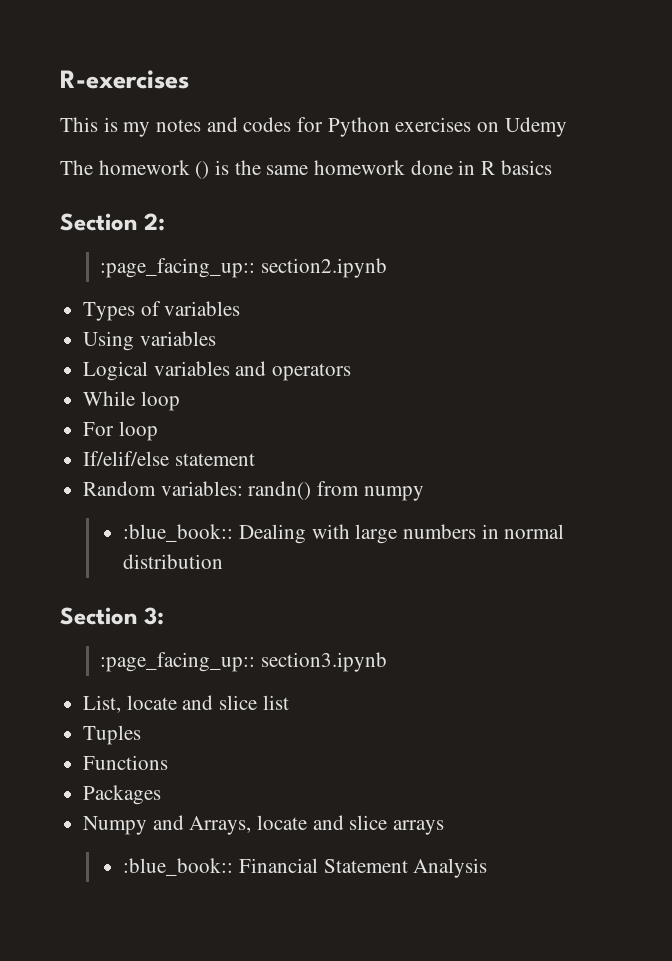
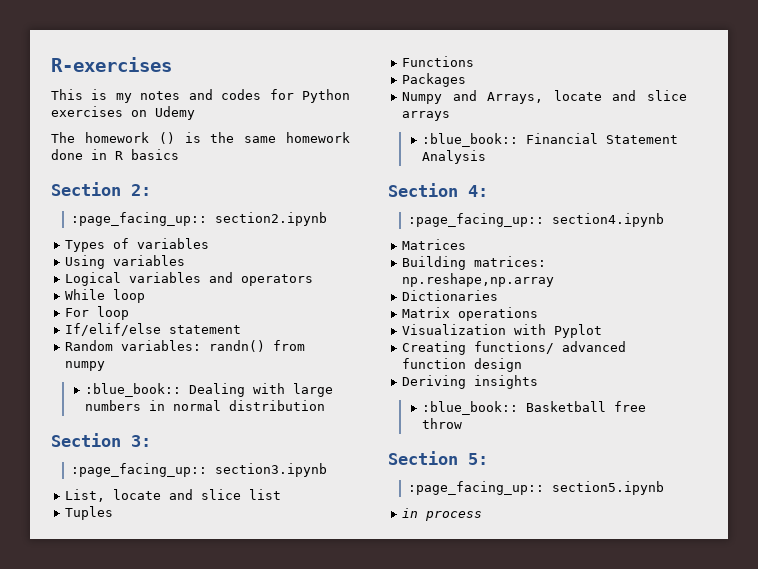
+ Section 4:
+ :page_facing_up:: section4.ipynb
+ Matrices
+ Building matrices: np.reshape,np.array
+ Dictionaries
+ Matrix operations
+ Visualization with Pyplot
+ Creating functions/ advanced function design
+ Deriving insights
+ :blue_book:: Basketball free throw
+ Section 5:
+ :page_facing_up:: section5.ipynb
+ in process

